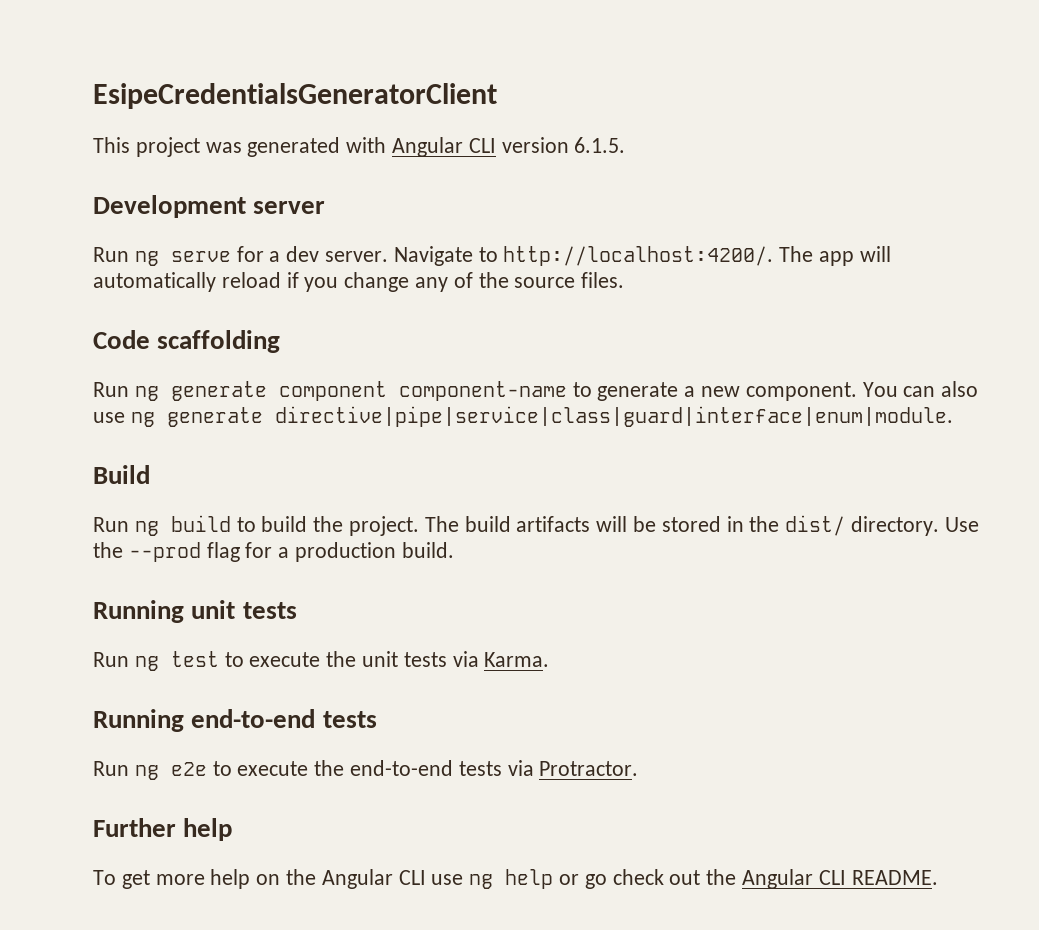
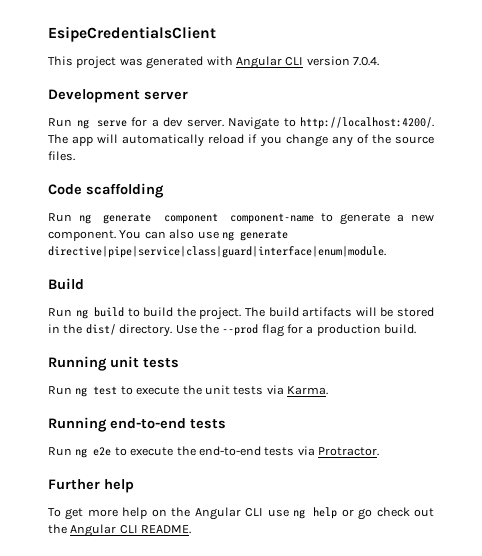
- EsipeCredentialsGeneratorClient
+ EsipeCredentialsClient
- This project was generated with Angular CLI version 6.1.5.
+ This project was generated with Angular CLI version 7.0.4.

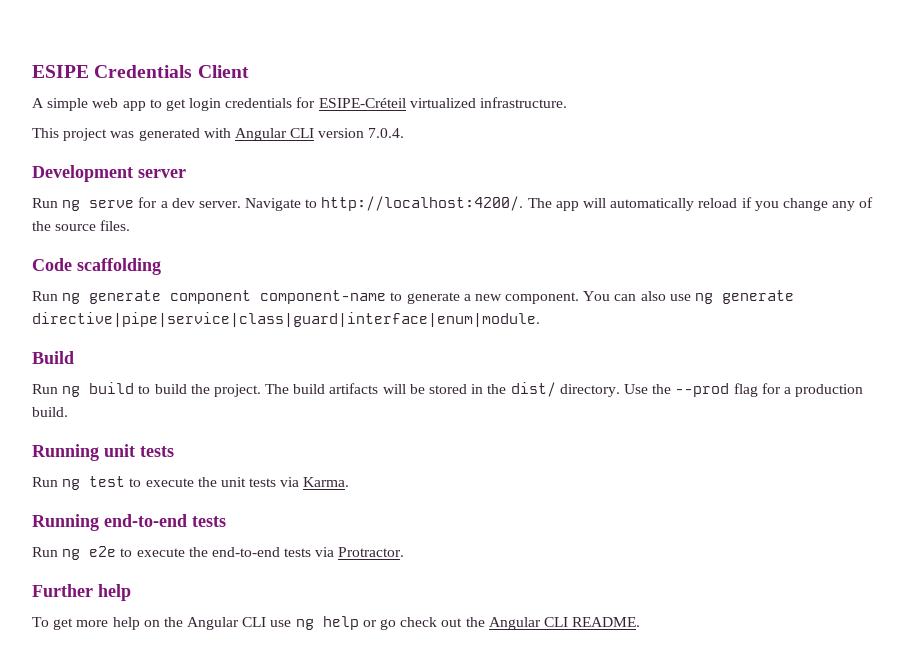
- EsipeCredentialsClient
+ ESIPE Credentials Client
+ A simple web app to get login credentials for ESIPE-Créteil virtualized infrastructure.

